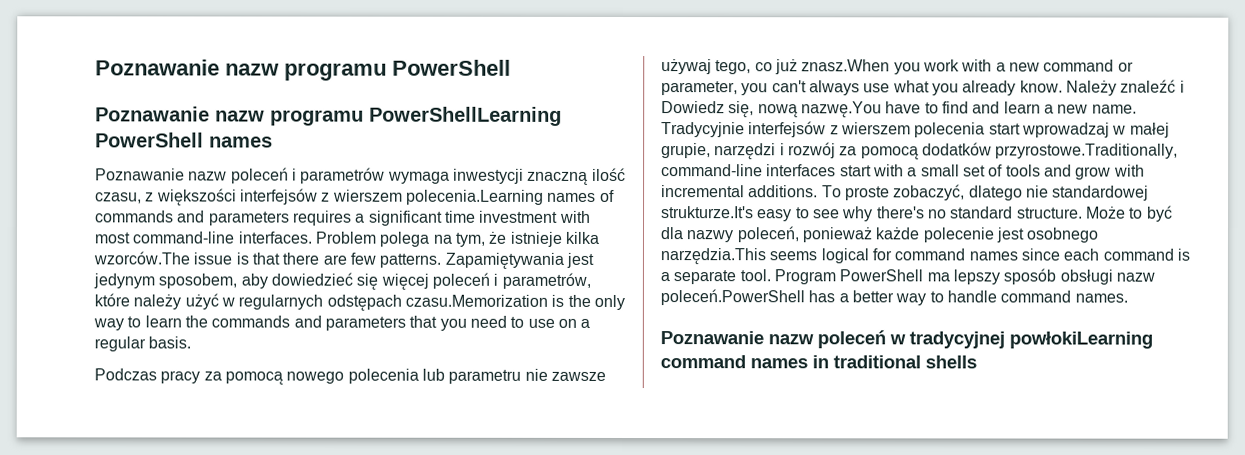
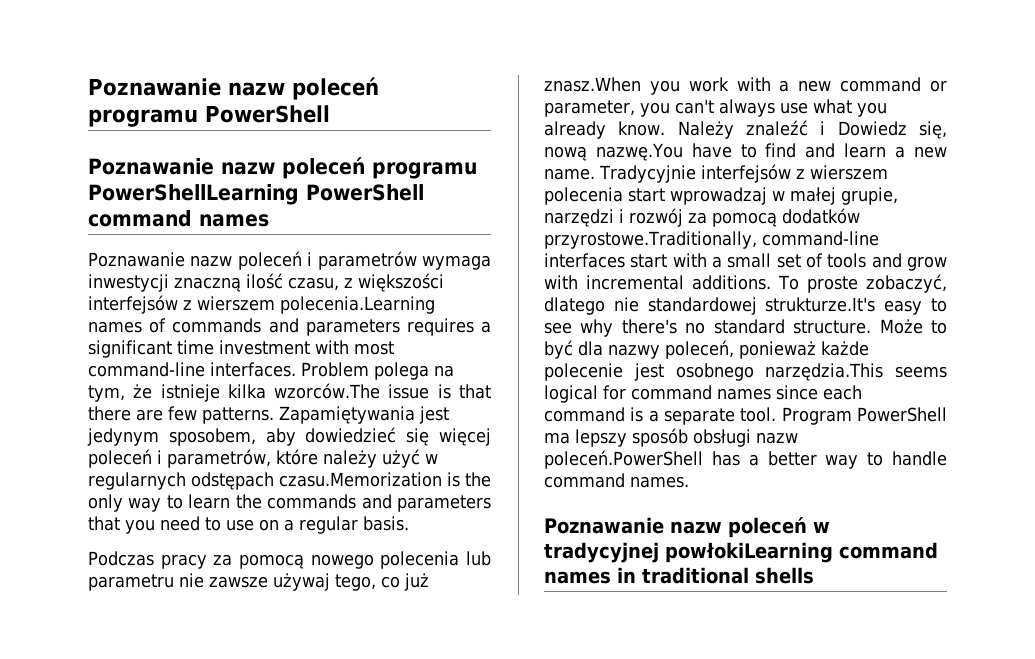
- Poznawanie nazw programu PowerShell
+ Poznawanie nazw poleceń programu PowerShell
- Poznawanie nazw programu PowerShellLearning PowerShell names
+ Poznawanie nazw poleceń programu PowerShellLearning PowerShell command names

